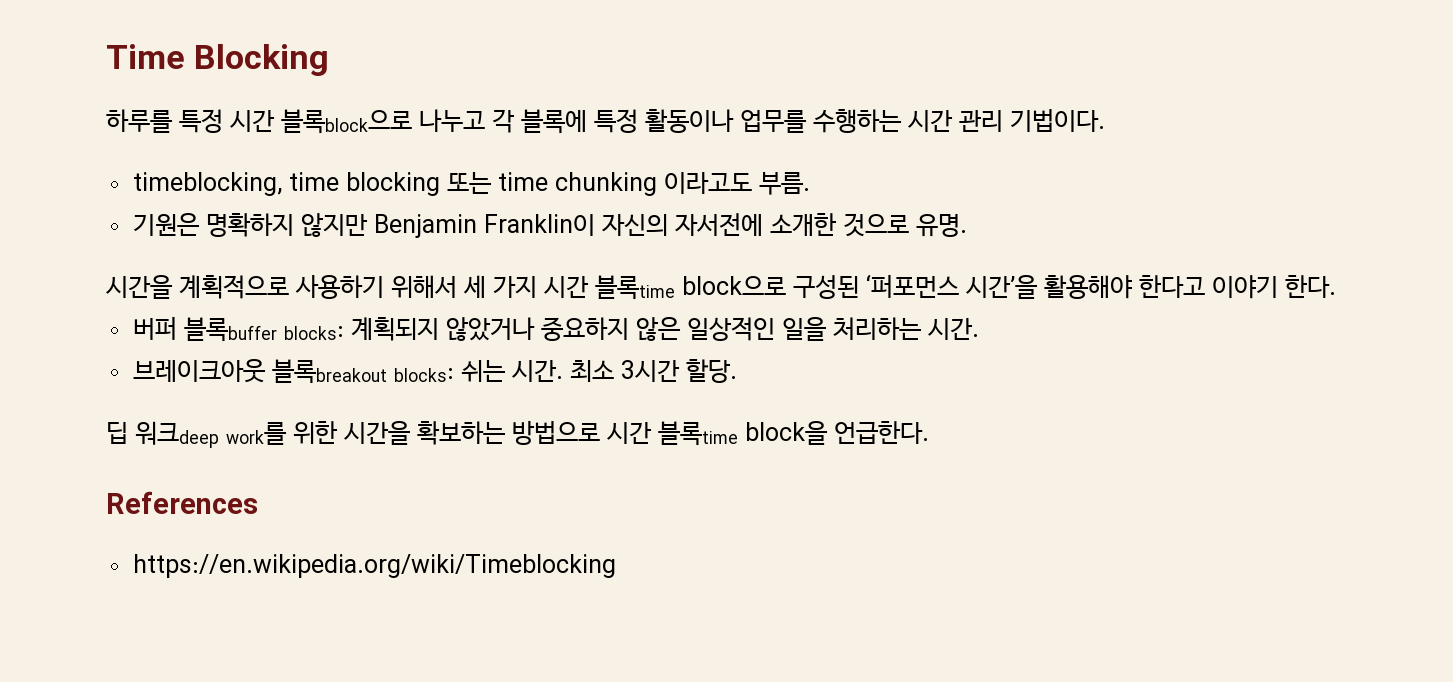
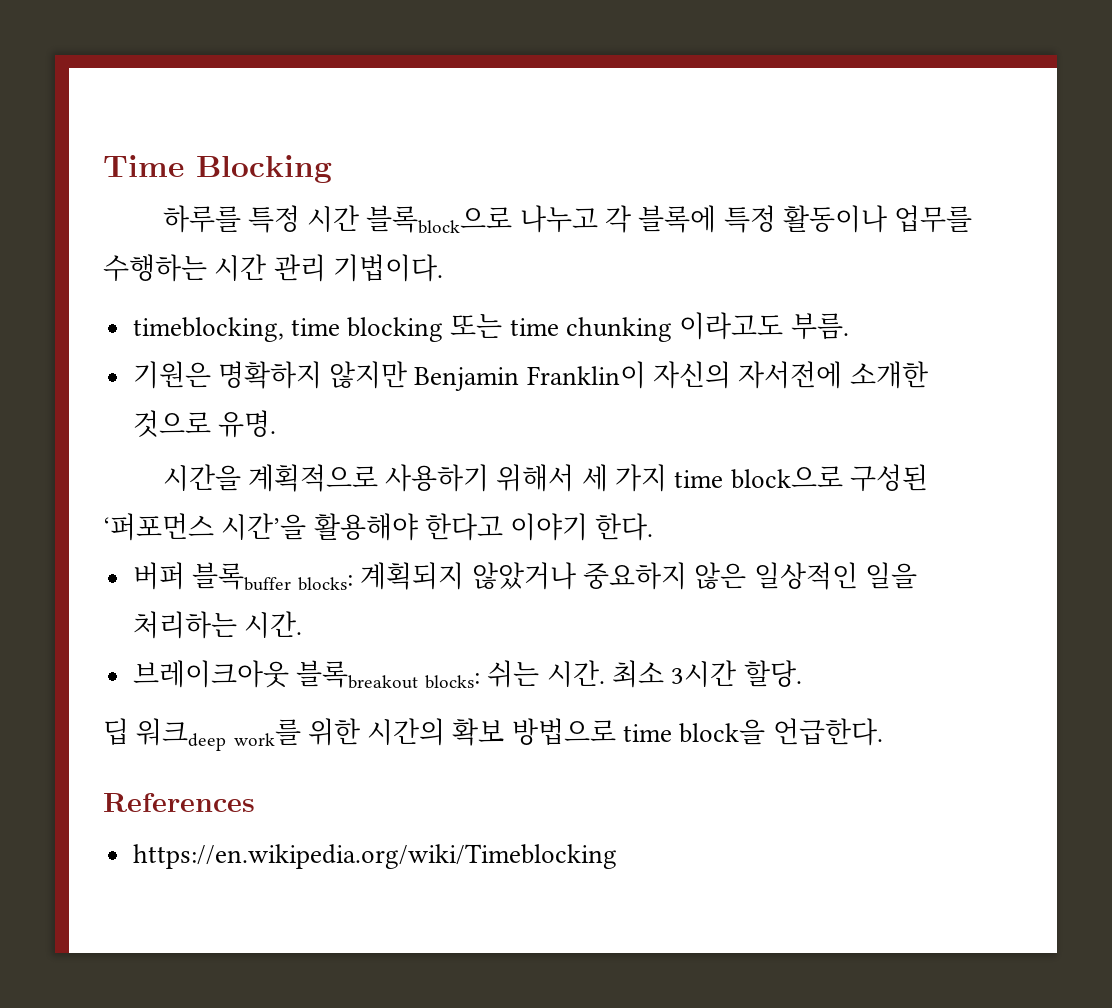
- 시간을 계획적으로 사용하기 위해서 세 가지 시간 블록time block으로 구성된 ‘퍼포먼스 시간’을 활용해야 한다고 이야기 한다.
+ 시간을 계획적으로 사용하기 위해서 세 가지 time block으로 구성된 ‘퍼포먼스 시간’을 활용해야 한다고 이야기 한다.
- 딥 워크deep work를 위한 시간을 확보하는 방법으로 시간 블록time block을 언급한다.
+ 딥 워크deep work를 위한 시간의 확보 방법으로 time block을 언급한다.

